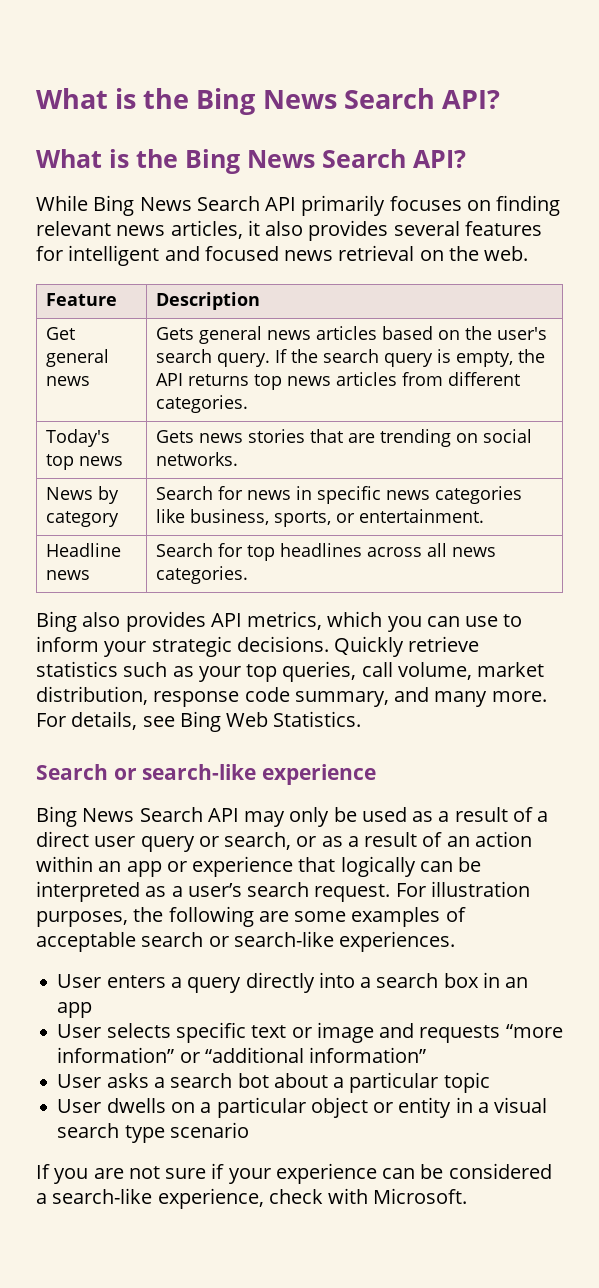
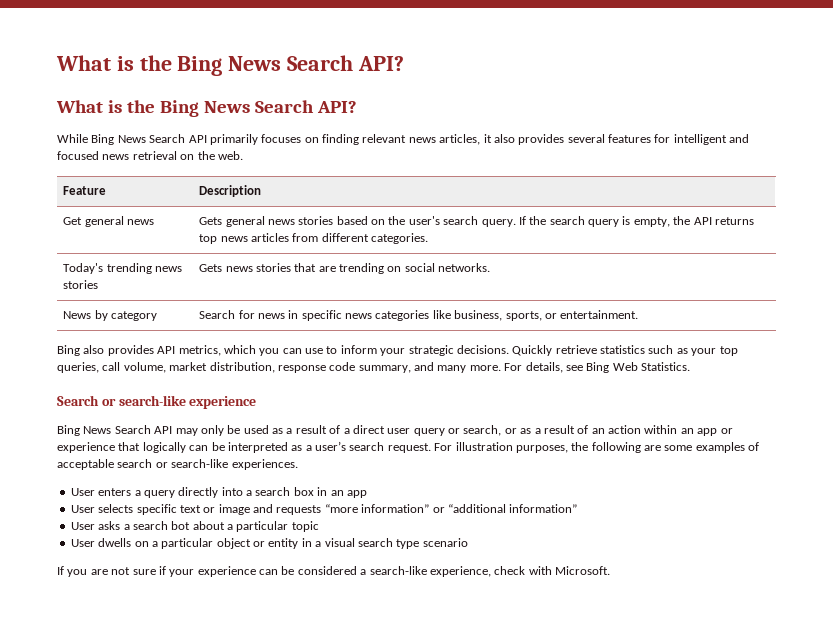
- Get general news | Gets general news articles based on the user's search query. If the search query is empty, the API returns top news articles from different categories.
+ Get general news | Gets general news stories based on the user's search query. If the search query is empty, the API returns top news articles from different categories.
- Today's top news | Gets news stories that are trending on social networks.
+ Today's trending news stories | Gets news stories that are trending on social networks.
- Headline news | Search for top headlines across all news categories.

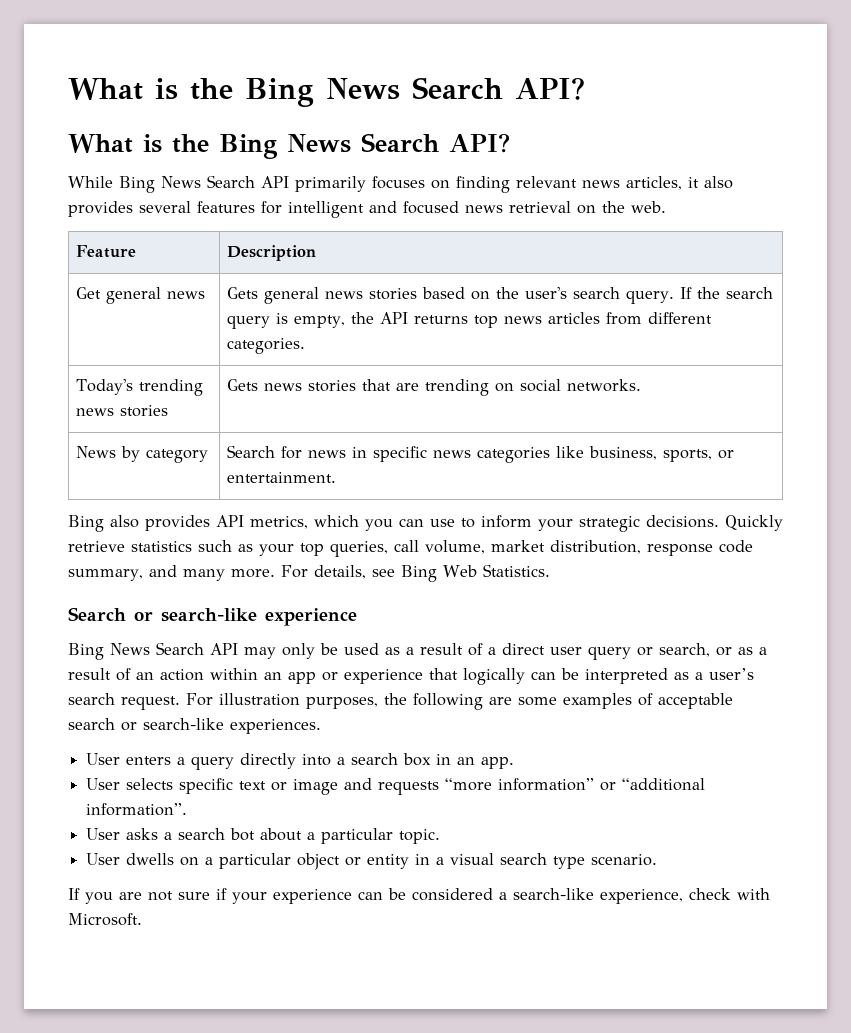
- User enters a query directly into a search box in an app
+ User enters a query directly into a search box in an app.
- User selects specific text or image and requests “more information” or “additional information”
+ User selects specific text or image and requests “more information” or “additional information”.
- User asks a search bot about a particular topic
+ User asks a search bot about a particular topic.
- User dwells on a particular object or entity in a visual search type scenario
+ User dwells on a particular object or entity in a visual search type scenario.

